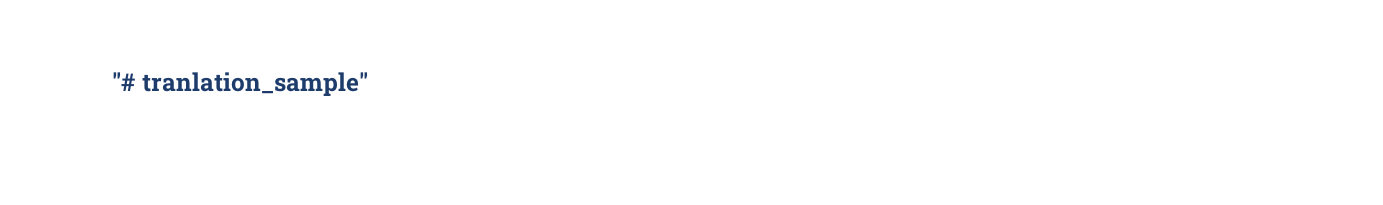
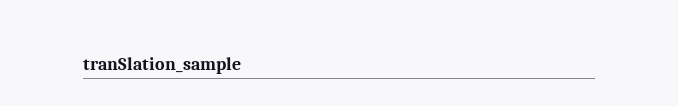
- "# tranlation_sample"
+ tranSlation_sample

